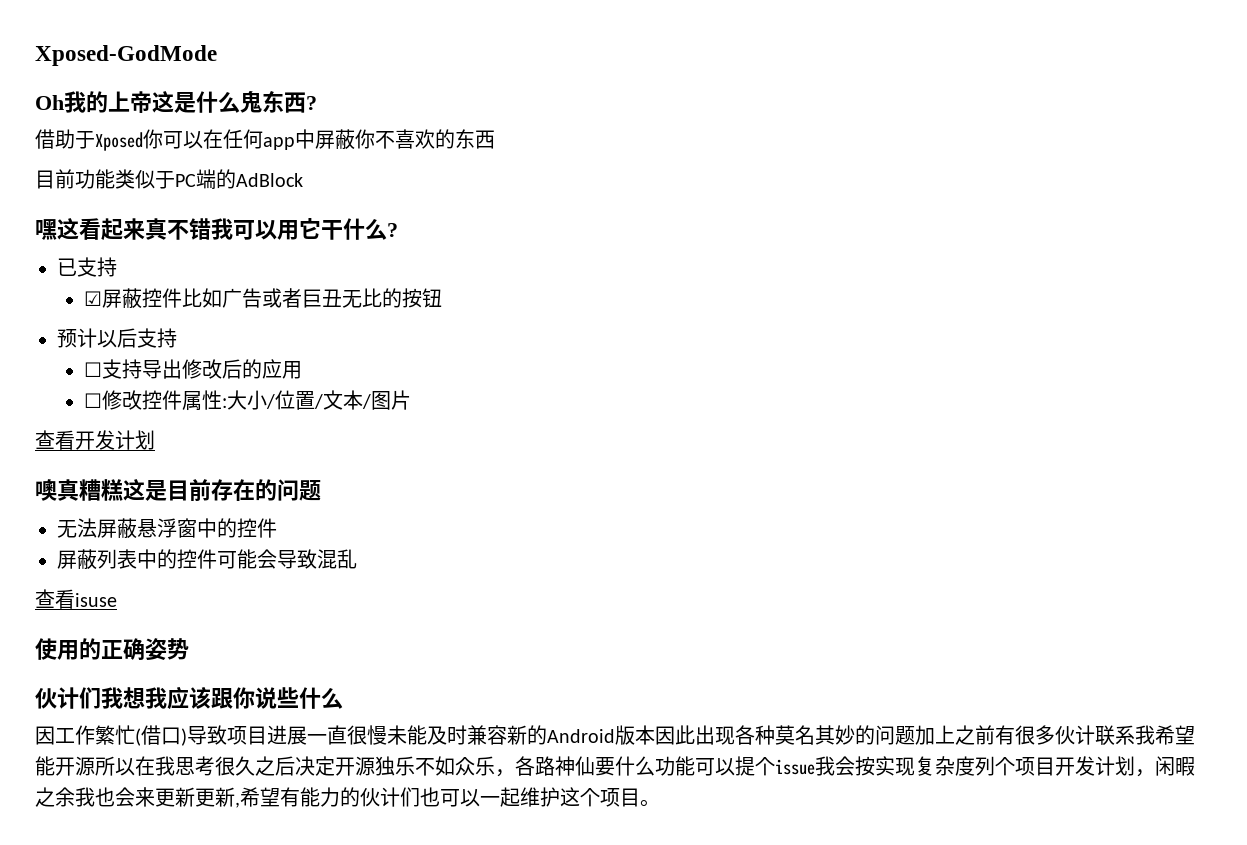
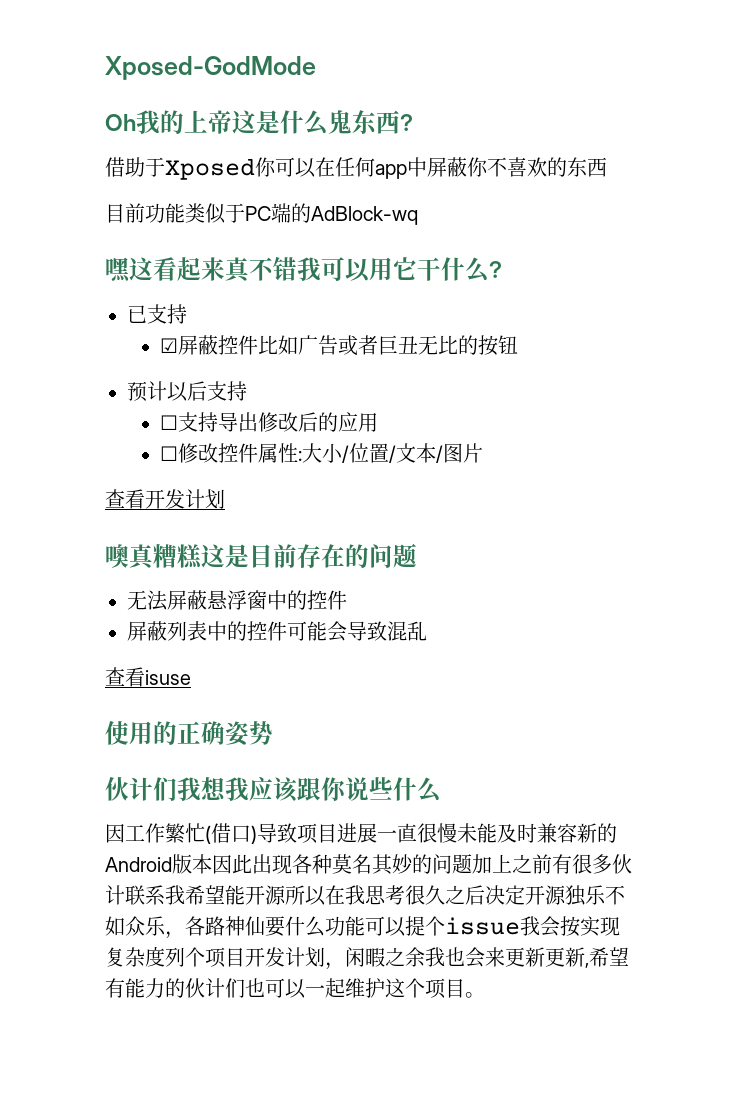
- 目前功能类似于PC端的AdBlock
+ 目前功能类似于PC端的AdBlock-wq

